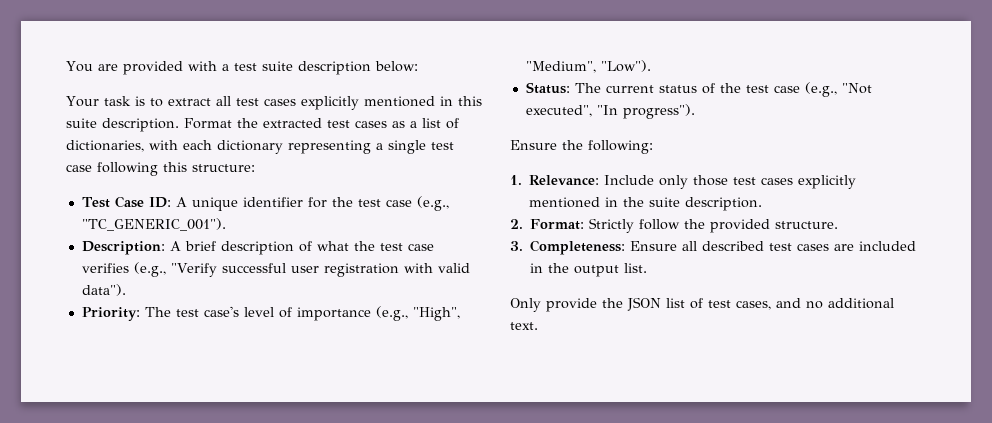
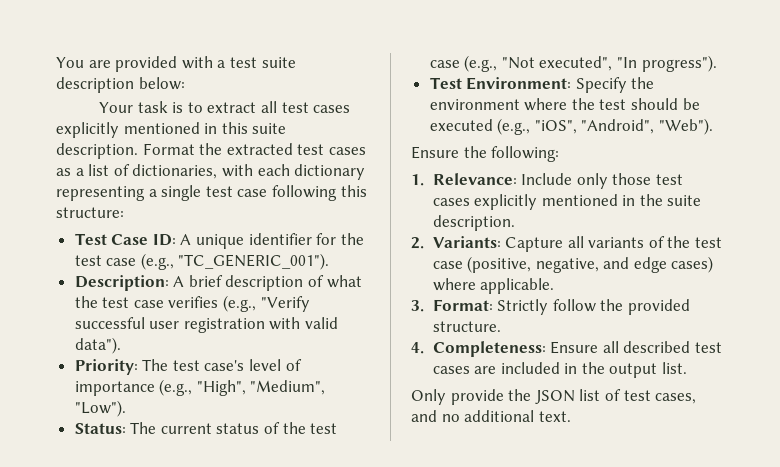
+ Test Environment: Specify the environment where the test should be executed (e.g., "iOS", "Android", "Web").
- 2. Format: Strictly follow the provided structure.
+ 2. Variants: Capture all variants of the test case (positive, negative, and edge cases) where applicable.
+ 3. Format: Strictly follow the provided structure.
- 3. Completeness: Ensure all described test cases are included in the output list.
+ 4. Completeness: Ensure all described test cases are included in the output list.

